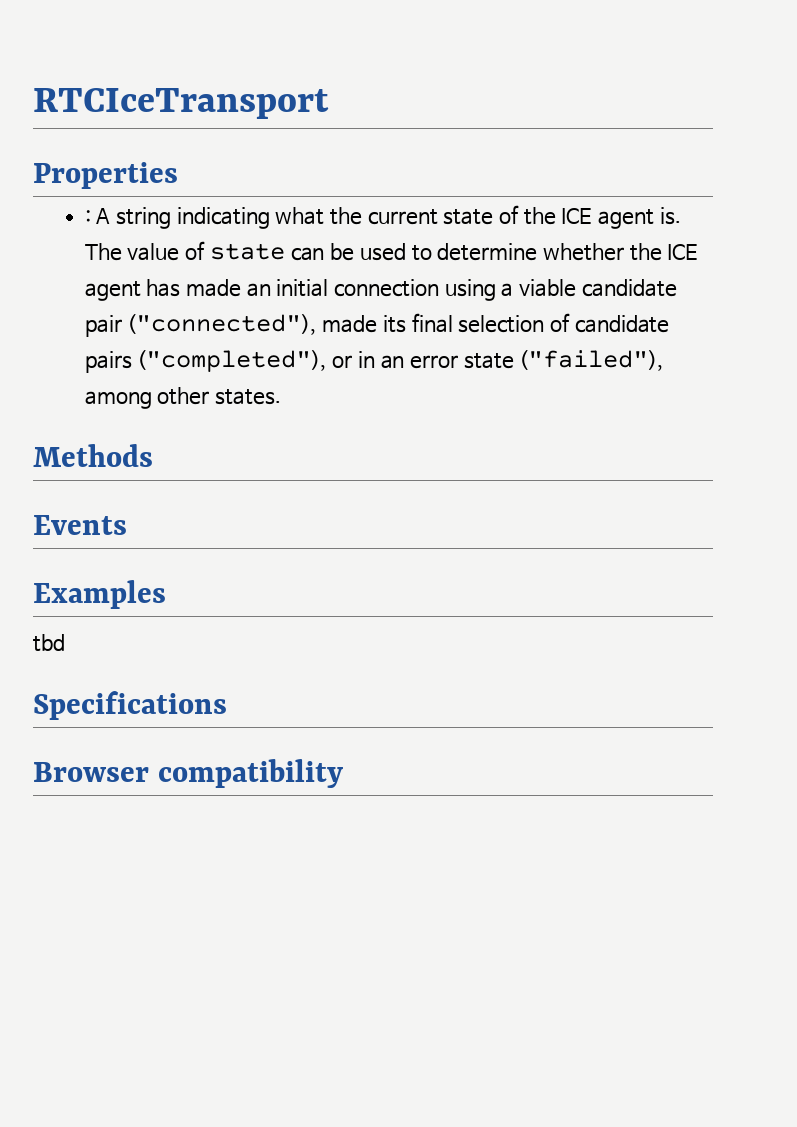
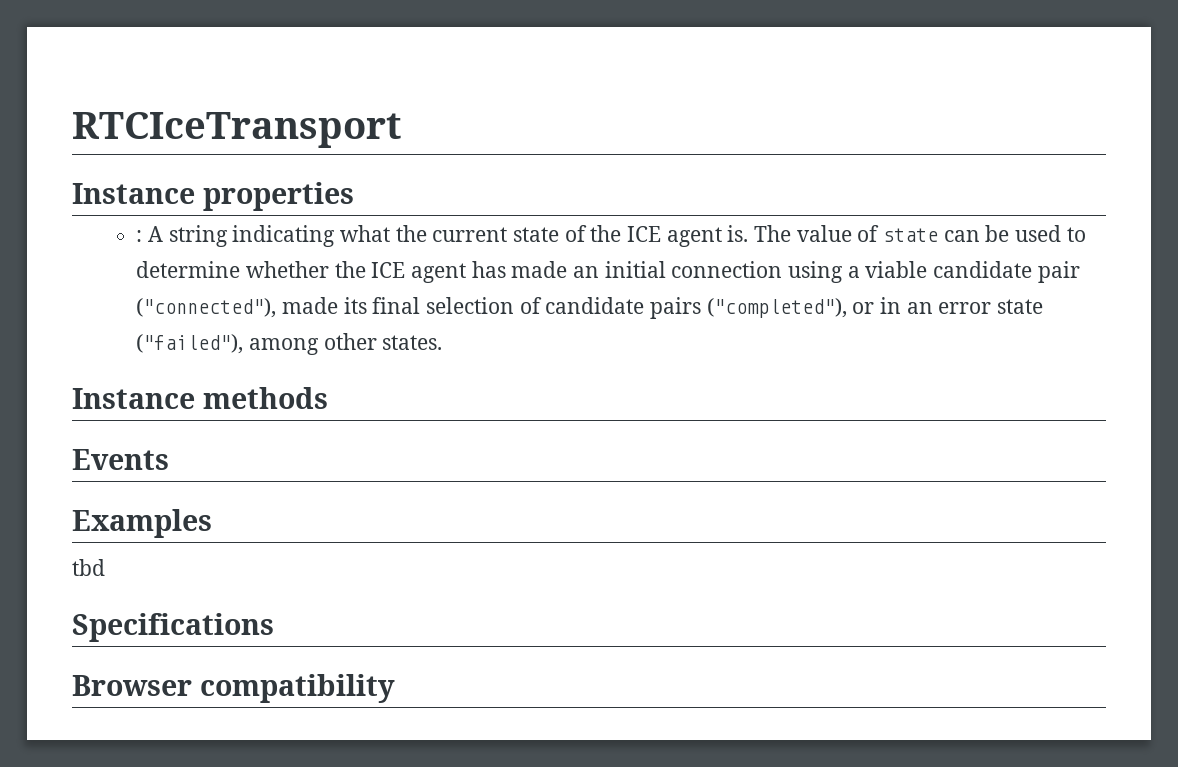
- Properties
+ Instance properties
- Methods
+ Instance methods

